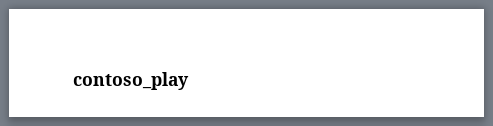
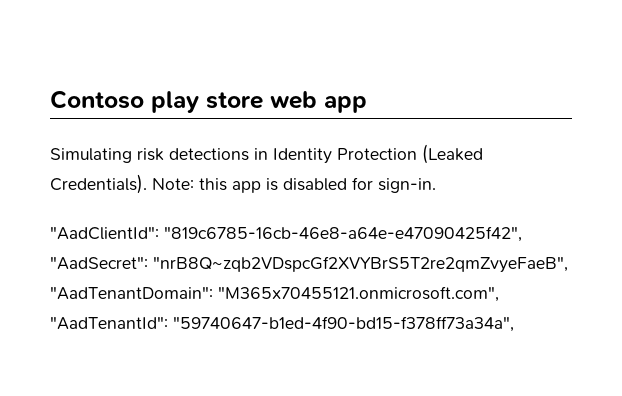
- contoso_play
+ Contoso play store web app
+ Simulating risk detections in Identity Protection (Leaked Credentials). Note: this app is disabled for sign-in.
+ "AadClientId": "819c6785-16cb-46e8-a64e-e47090425f42", "AadSecret": "nrB8Q~zqb2VDspcGf2XVYBrS5T2re2qmZvyeFaeB", "AadTenantDomain": "M365x70455121.onmicrosoft.com", "AadTenantId": "59740647-b1ed-4f90-bd15-f378ff73a34a",

